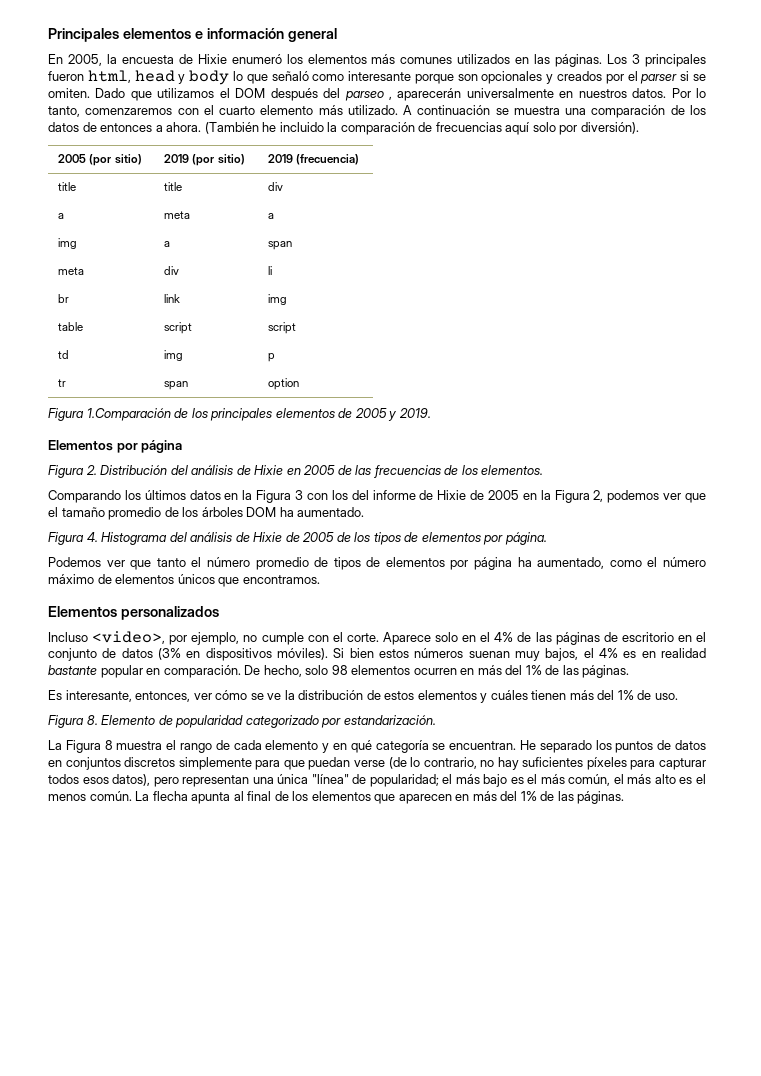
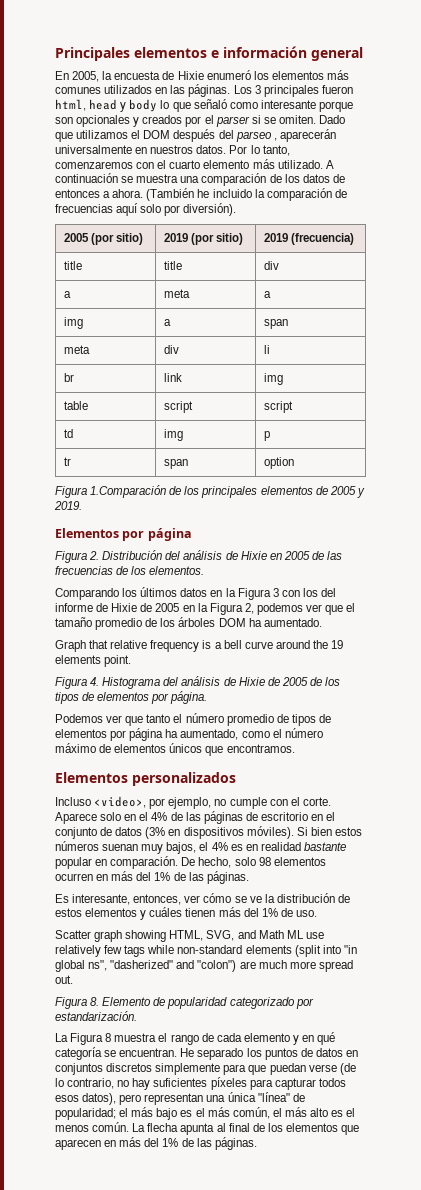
+ Graph that relative frequency is a bell curve around the 19 elements point.
+ Scatter graph showing HTML, SVG, and Math ML use relatively few tags while non-standard elements (split into "in global ns", "dasherized" and "colon") are much more spread out.

